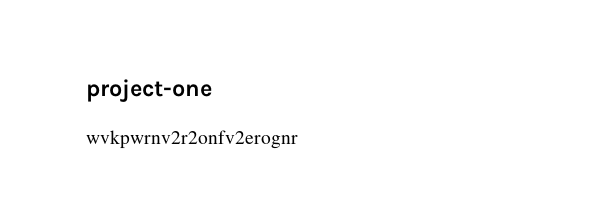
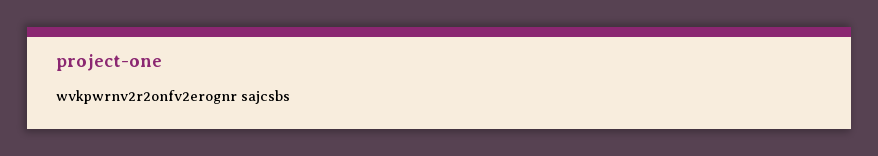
- wvkpwrnv2r2onfv2erognr
+ wvkpwrnv2r2onfv2erognr sajcsbs

